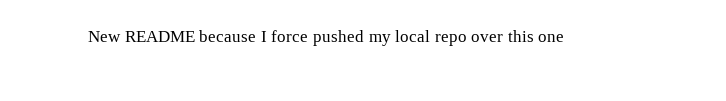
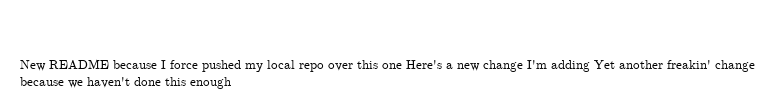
- New README because I force pushed my local repo over this one
+ New README because I force pushed my local repo over this one Here's a new change I'm adding Yet another freakin' change because we haven't done this enough

